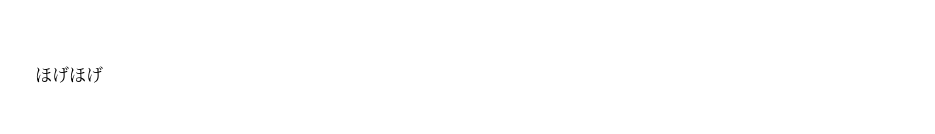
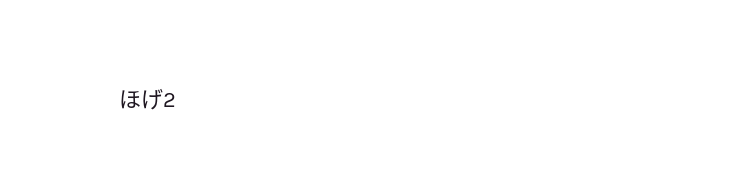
- ほげほげ
+ ほげ2

